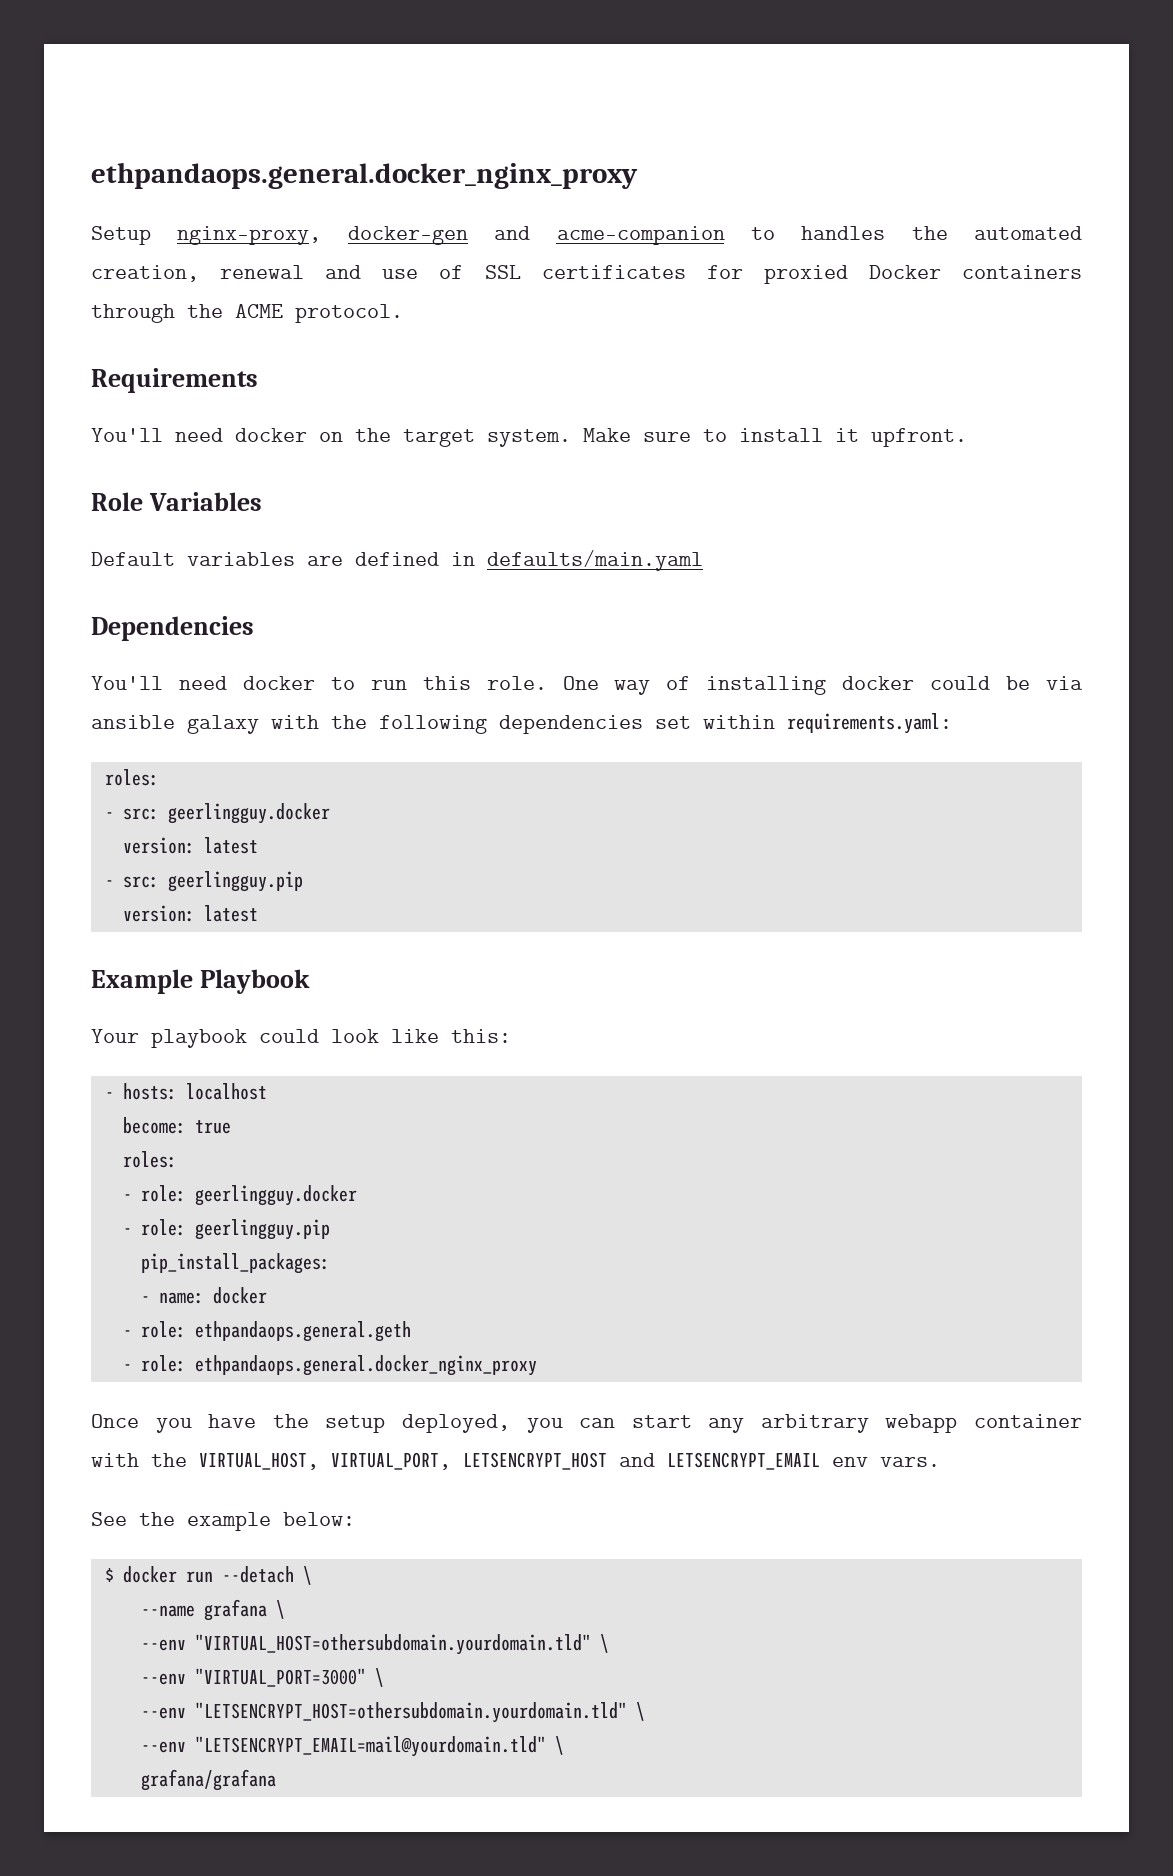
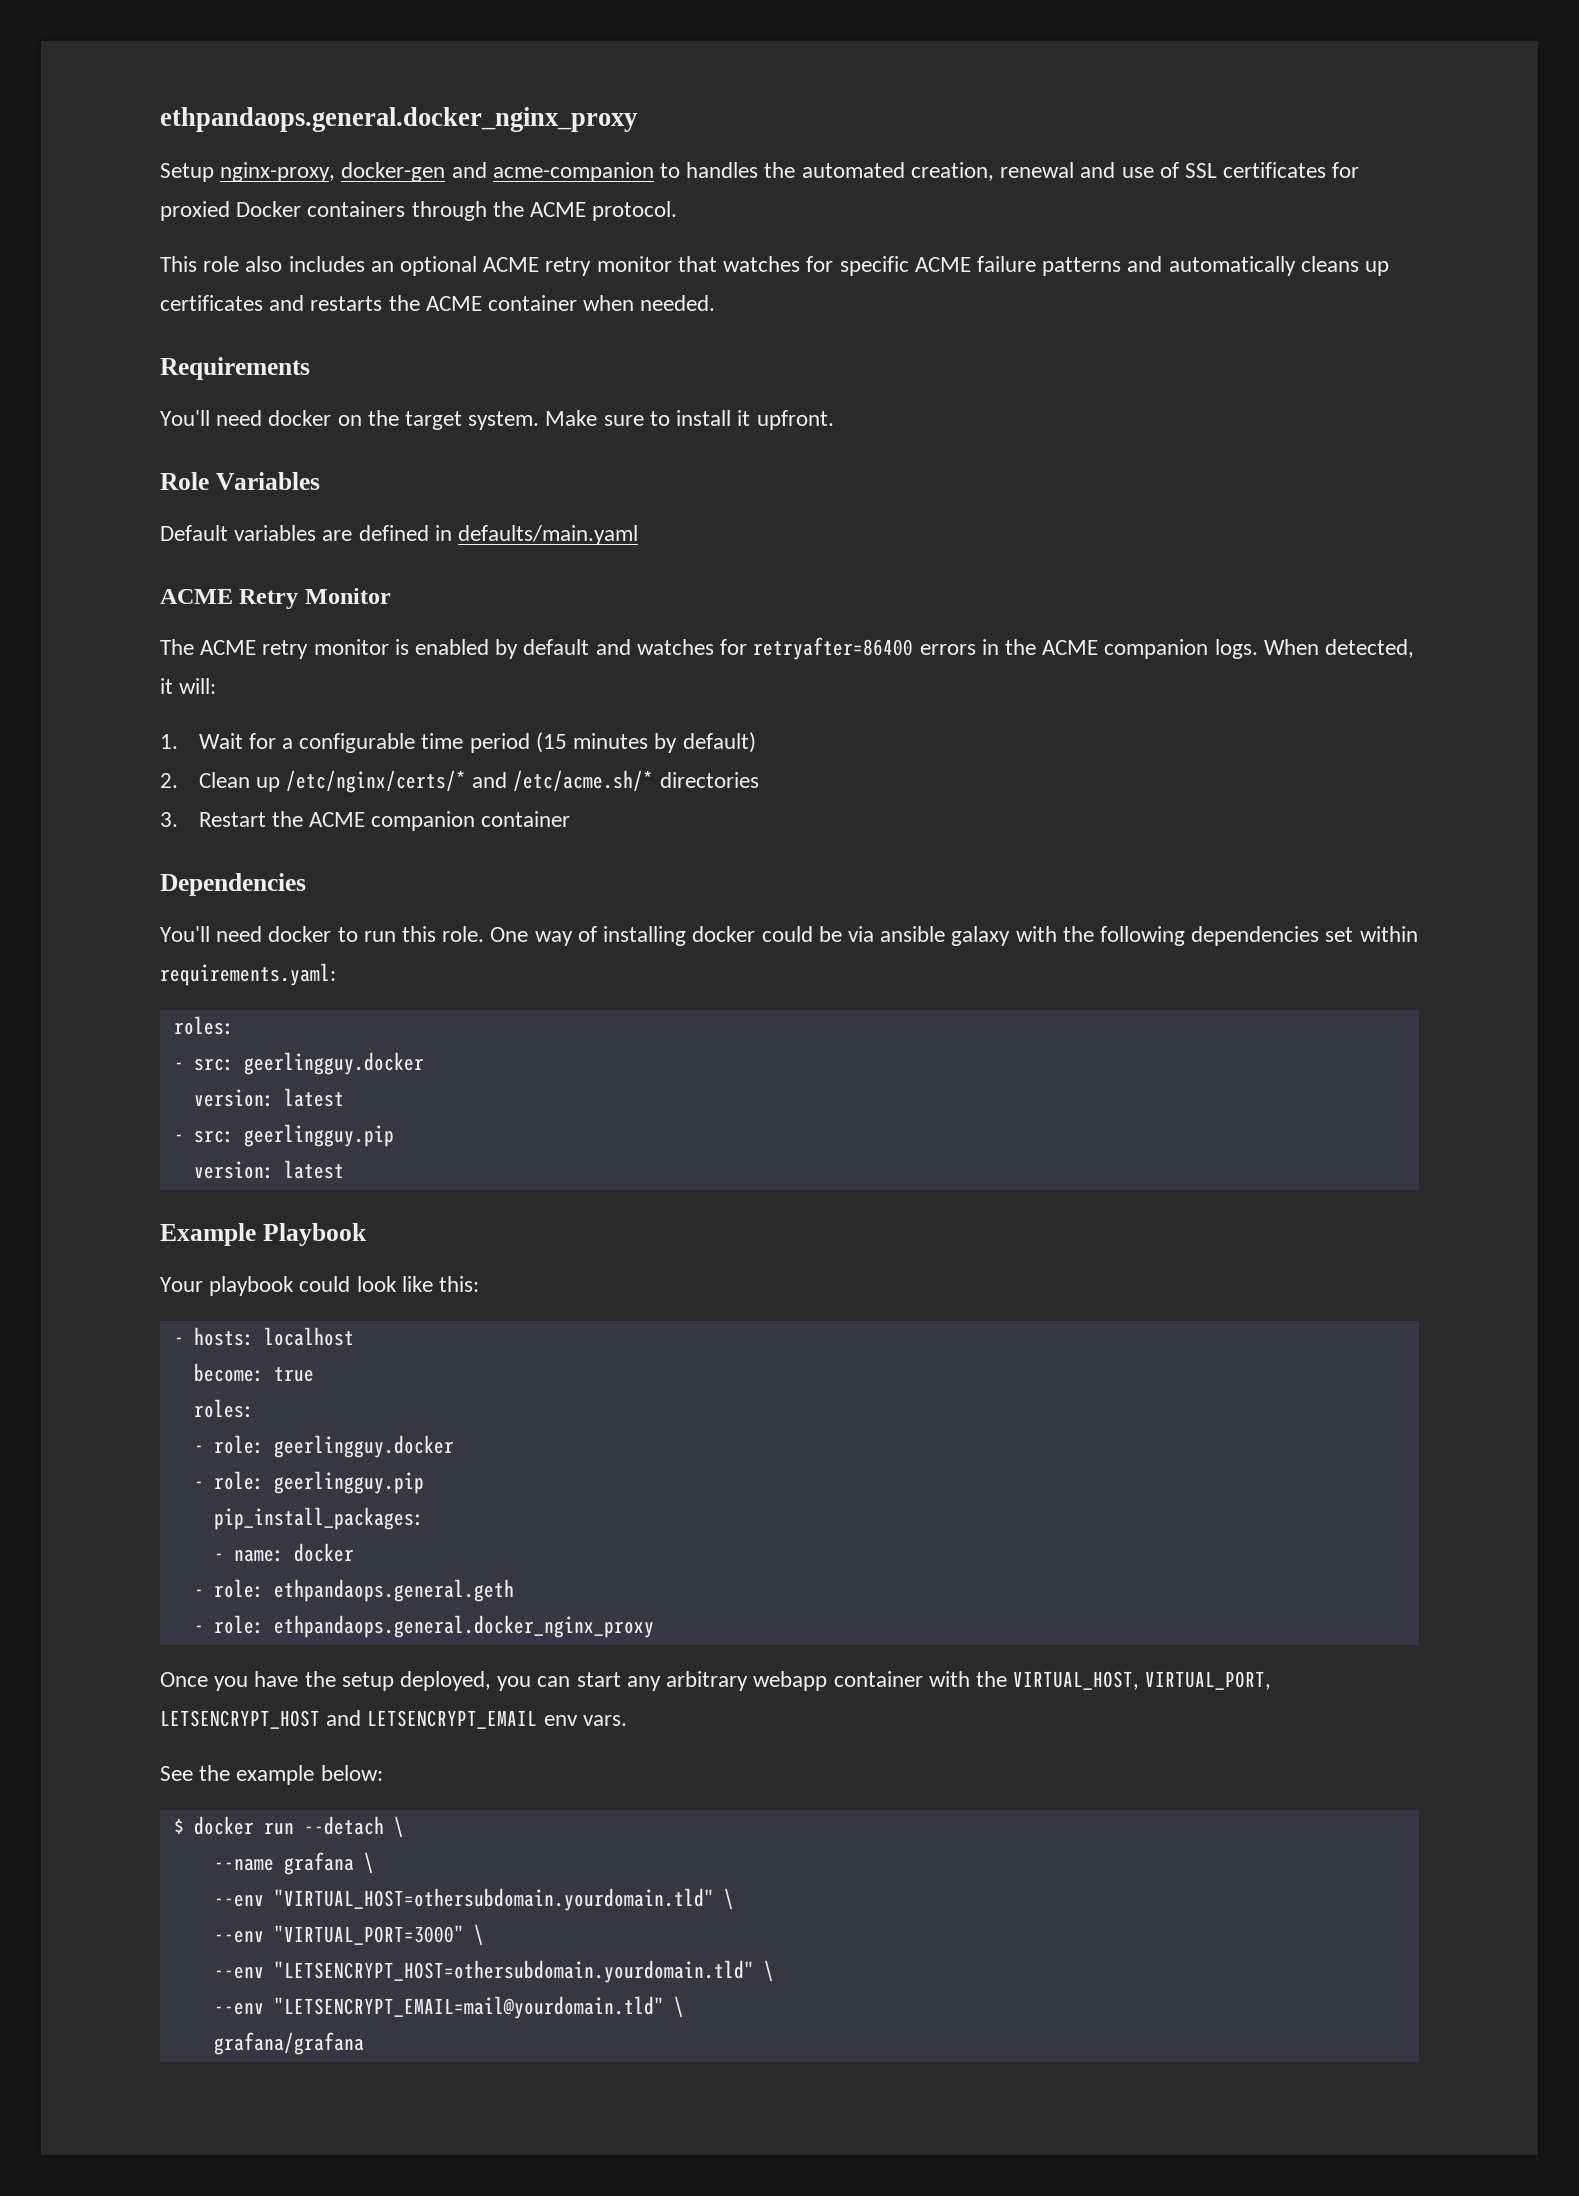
+ This role also includes an optional ACME retry monitor that watches for specific ACME failure patterns and automatically cleans up certificates and restarts the ACME container when needed.
+ ACME Retry Monitor
+ The ACME retry monitor is enabled by default and watches for retryafter=86400 errors in the ACME companion logs. When detected, it will:
+ 1. Wait for a configurable time period (15 minutes by default)
+ 2. Clean up /etc/nginx/certs/* and /etc/acme.sh/* directories
+ 3. Restart the ACME companion container

